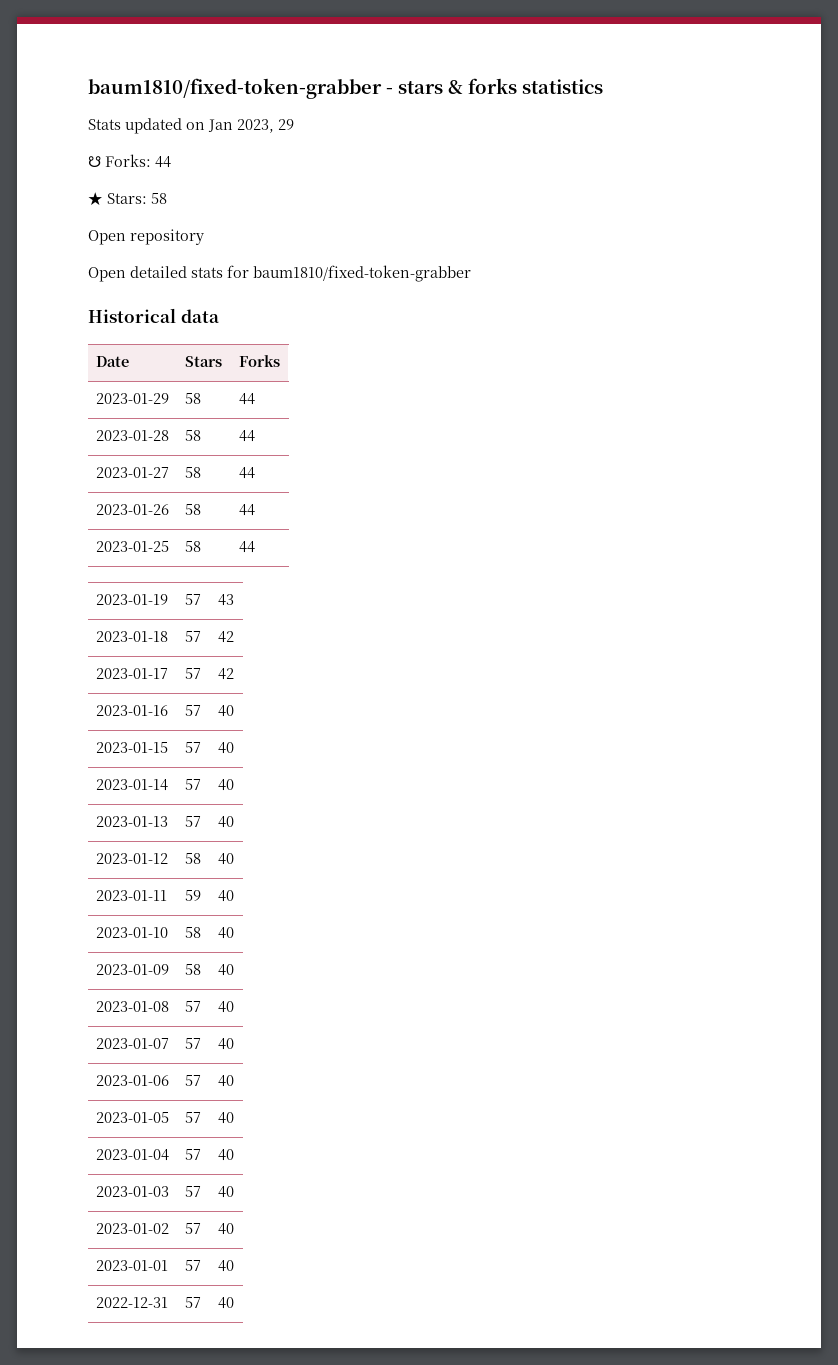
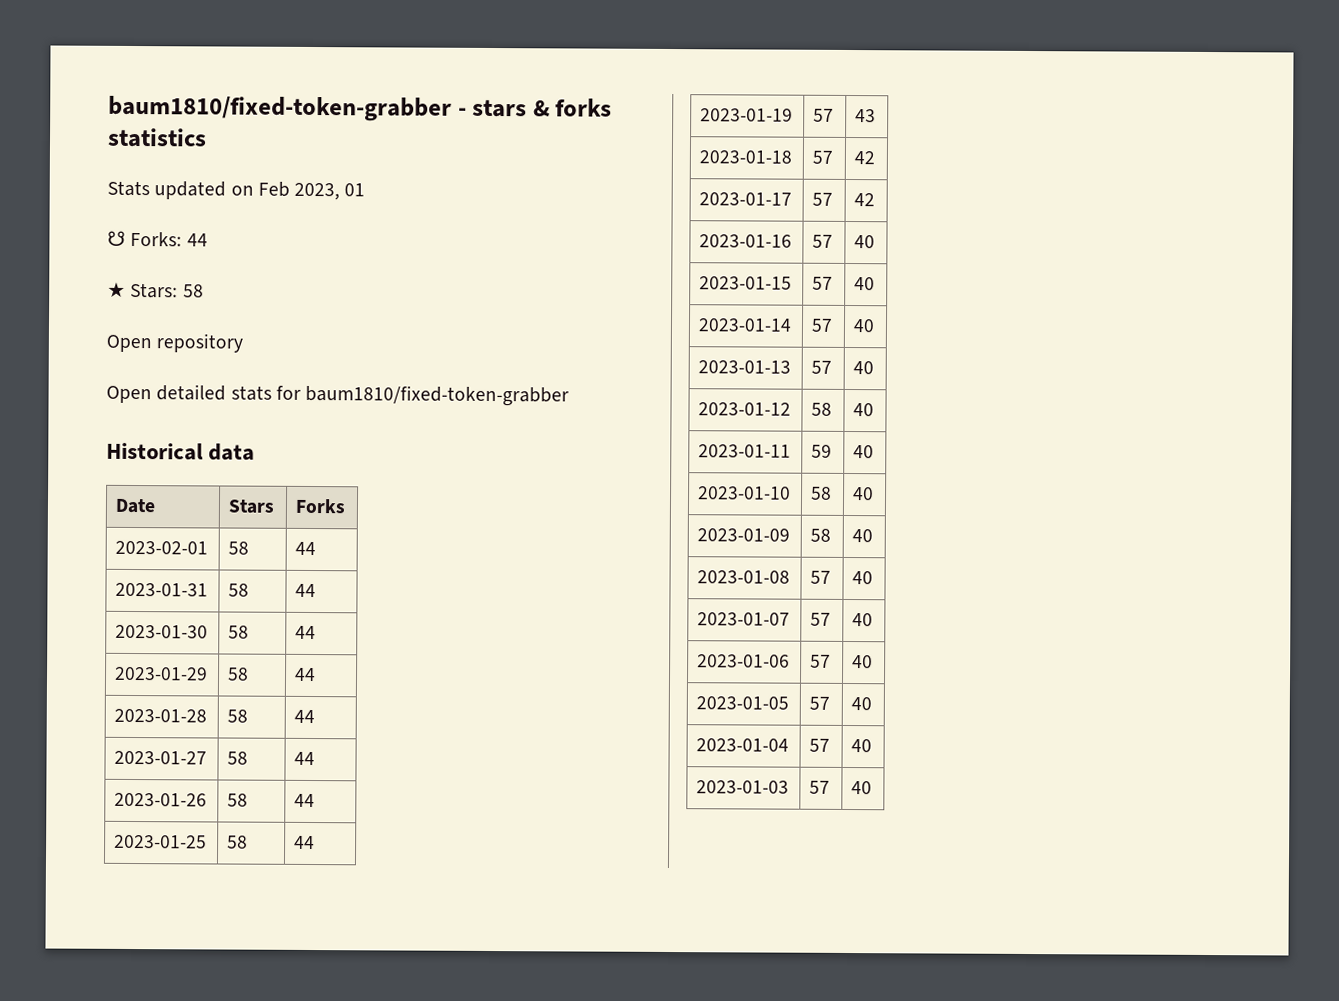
- Stats updated on Jan 2023, 29
+ Stats updated on Feb 2023, 01
+ 2023-02-01 | 58 | 44
+ 2023-01-31 | 58 | 44
+ 2023-01-30 | 58 | 44
- 2023-01-02 | 57 | 40
- 2023-01-01 | 57 | 40
- 2022-12-31 | 57 | 40

